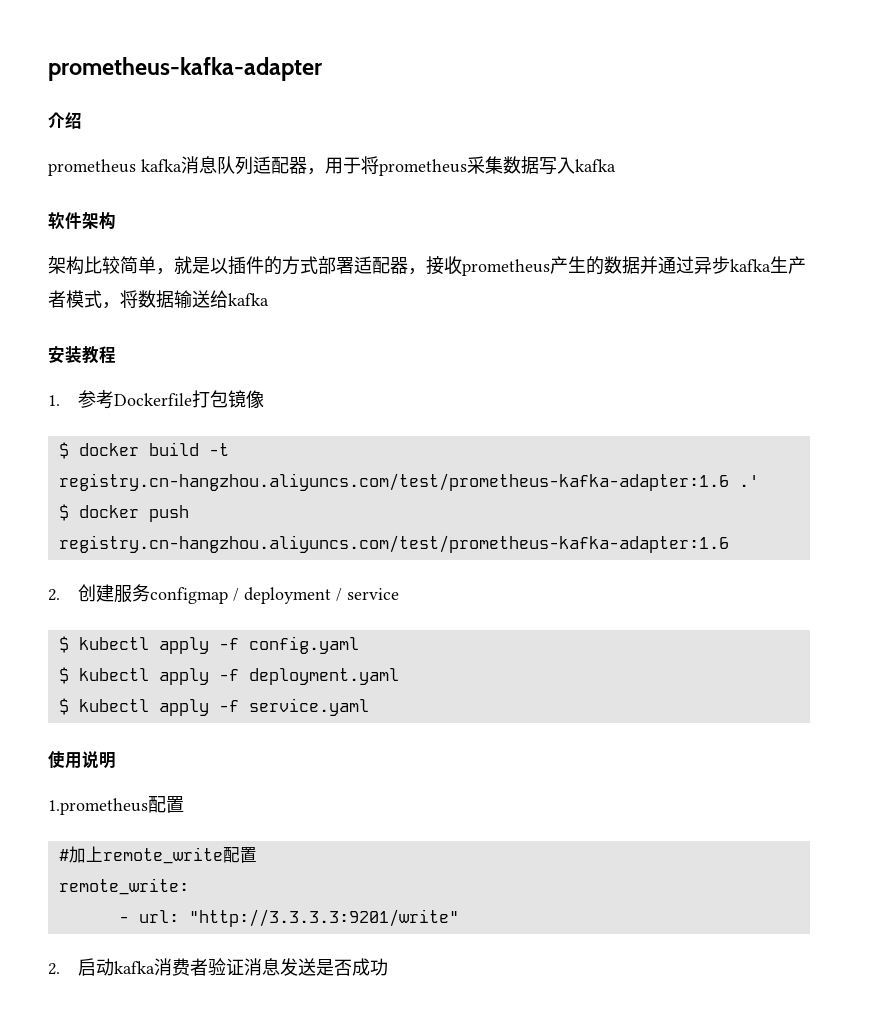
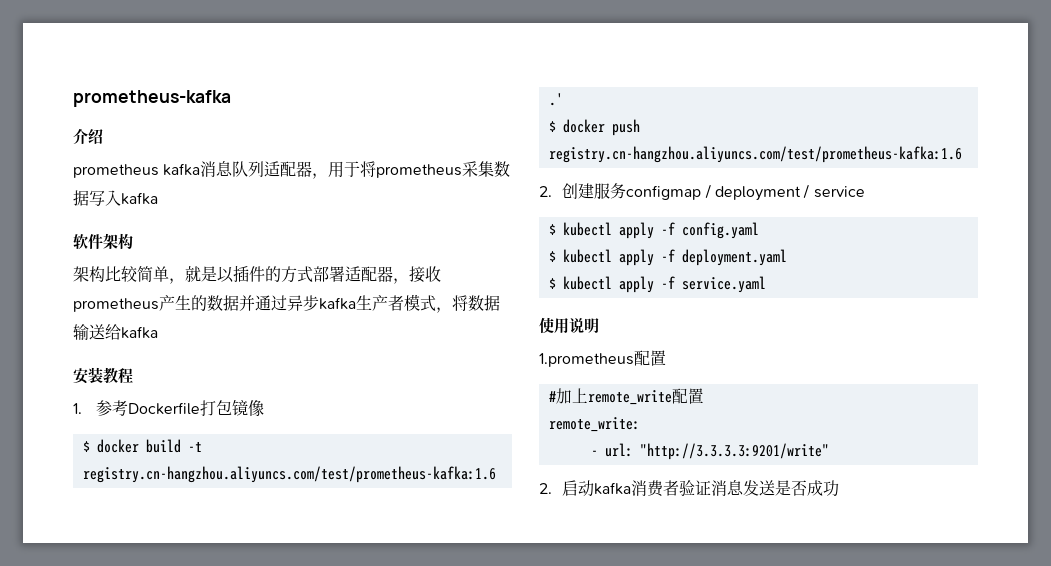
- prometheus-kafka-adapter
+ prometheus-kafka
- $ docker build -t registry.cn-hangzhou.aliyuncs.com/test/prometheus-kafka-adapter:1.6 .'
+ $ docker build -t registry.cn-hangzhou.aliyuncs.com/test/prometheus-kafka:1.6 .'
- $ docker push registry.cn-hangzhou.aliyuncs.com/test/prometheus-kafka-adapter:1.6
+ $ docker push registry.cn-hangzhou.aliyuncs.com/test/prometheus-kafka:1.6

